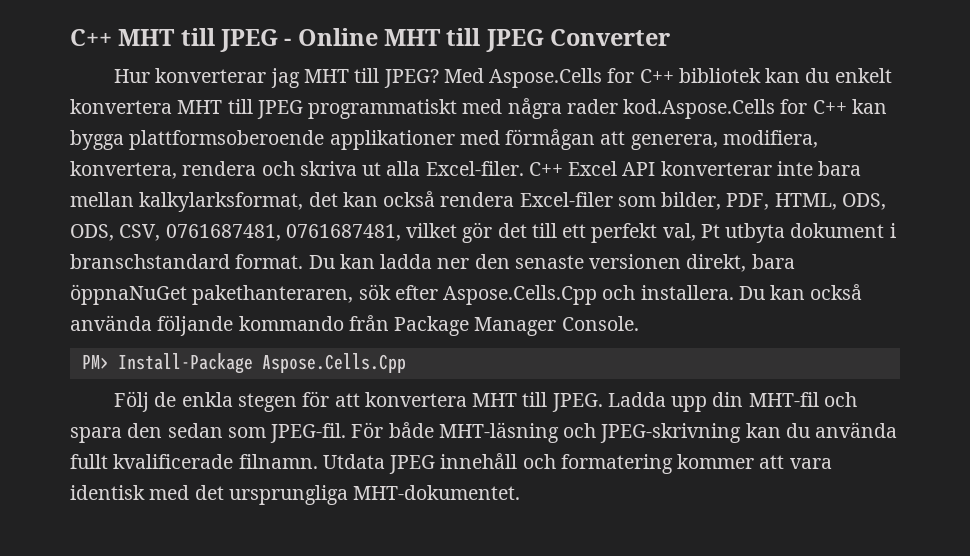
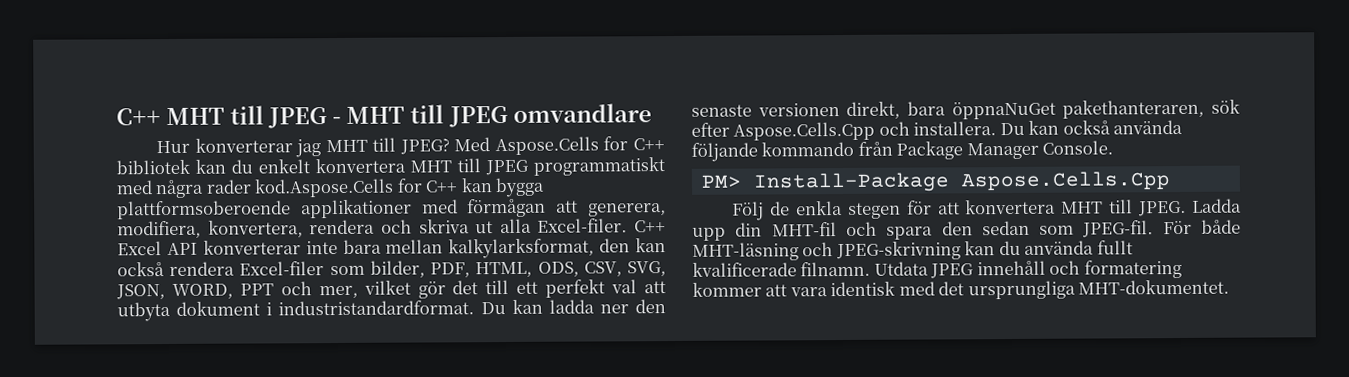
- C++ MHT till JPEG - Online MHT till JPEG Converter
+ C++ MHT till JPEG - MHT till JPEG omvandlare
- C++ Excel API konverterar inte bara mellan kalkylarksformat, det kan också rendera Excel-filer som bilder, PDF, HTML, ODS, ODS, CSV, 0761687481, 0761687481, vilket gör det till ett perfekt val, Pt utbyta dokument i branschstandard format.
+ C++ Excel API konverterar inte bara mellan kalkylarksformat, den kan också rendera Excel-filer som bilder, PDF, HTML, ODS, CSV, SVG, JSON, WORD, PPT och mer, vilket gör det till ett perfekt val att utbyta dokument i industristandardformat.

